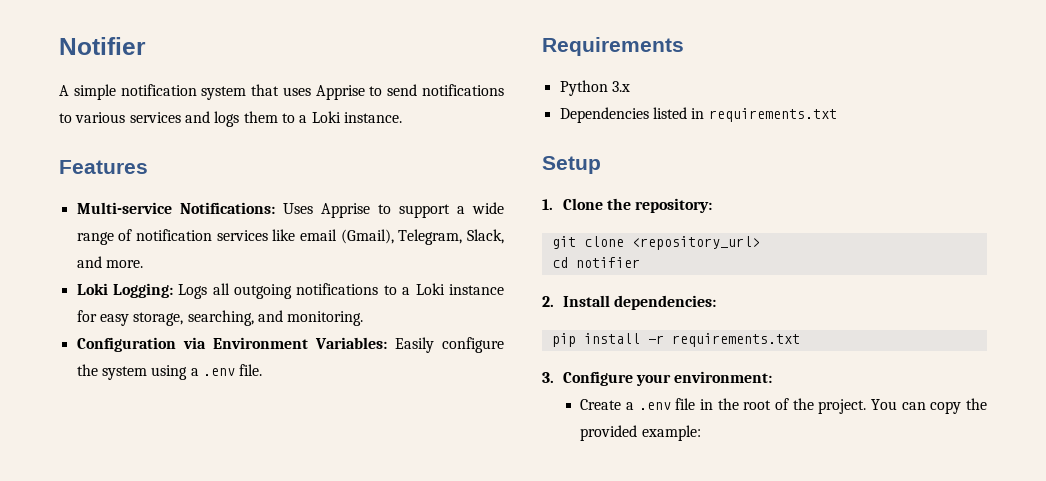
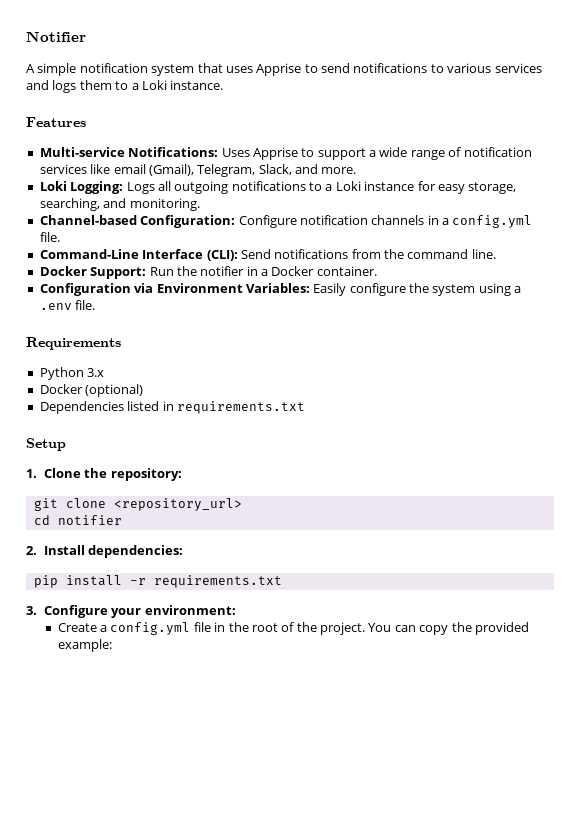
+ Channel-based Configuration: Configure notification channels in a config.yml file.
+ Command-Line Interface (CLI): Send notifications from the command line.
+ Docker Support: Run the notifier in a Docker container.
+ Docker (optional)
- Create a .env file in the root of the project.
+ Create a config.yml file in the root of the project.

